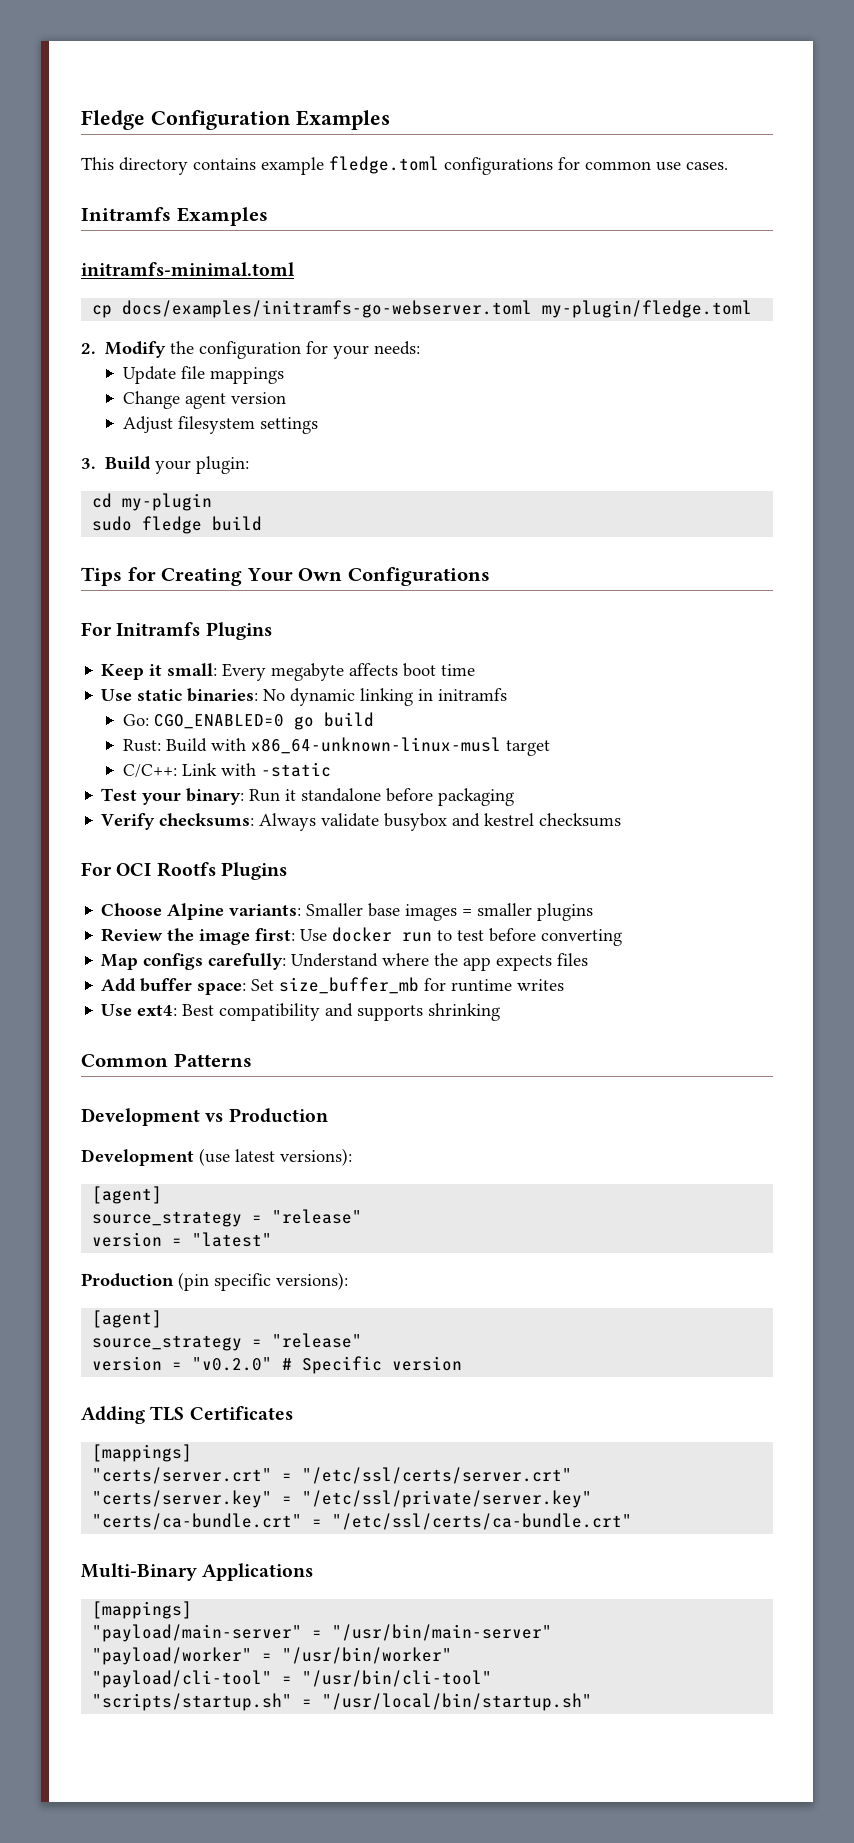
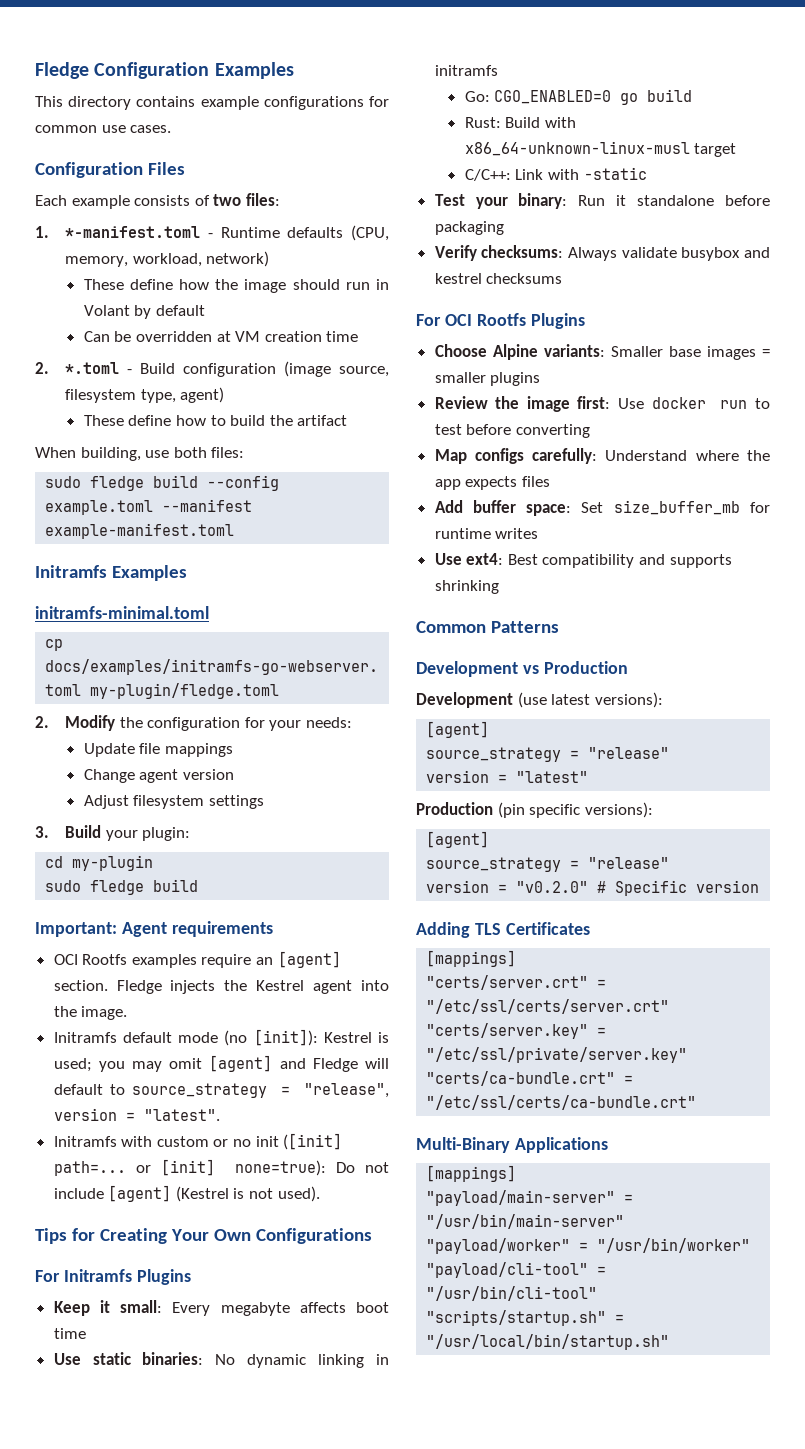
- This directory contains example fledge.toml configurations for common use cases.
+ This directory contains example configurations for common use cases.
+ Configuration Files
+ Each example consists of two files:
+ 1. *-manifest.toml - Runtime defaults (CPU, memory, workload, network)
+ These define how the image should run in Volant by default
+ Can be overridden at VM creation time
+ 2. *.toml - Build configuration (image source, filesystem type, agent)
+ These define how to build the artifact
+ When building, use both files:
+ sudo fledge build --config example.toml --manifest example-manifest.toml
+ Important: Agent requirements
+ OCI Rootfs examples require an [agent] section. Fledge injects the Kestrel agent into the image.
+ Initramfs default mode (no [init]): Kestrel is used; you may omit [agent] and Fledge will default to source_strategy = "release", version = "latest".
+ Initramfs with custom or no init ([init] path=... or [init] none=true): Do not include [agent] (Kestrel is not used).

